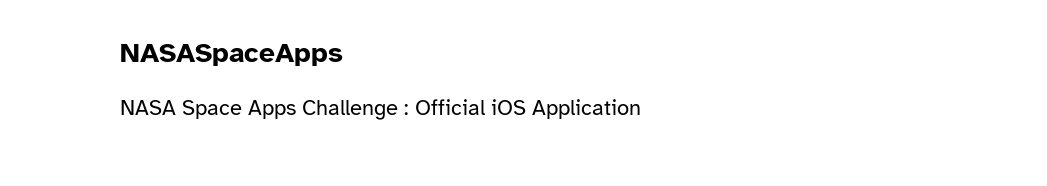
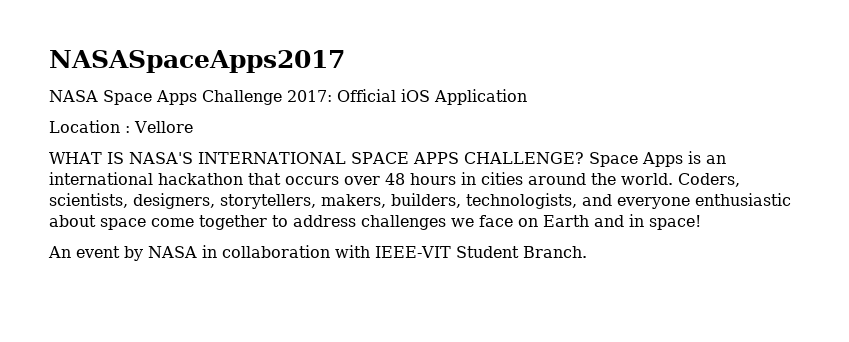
- NASASpaceApps
+ NASASpaceApps2017
- NASA Space Apps Challenge : Official iOS Application
+ NASA Space Apps Challenge 2017: Official iOS Application
+ Location : Vellore
+ WHAT IS NASA'S INTERNATIONAL SPACE APPS CHALLENGE? Space Apps is an international hackathon that occurs over 48 hours in cities around the world. Coders, scientists, designers, storytellers, makers, builders, technologists, and everyone enthusiastic about space come together to address challenges we face on Earth and in space!
+ An event by NASA in collaboration with IEEE-VIT Student Branch.

